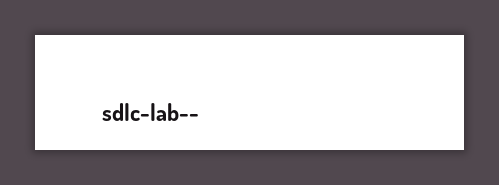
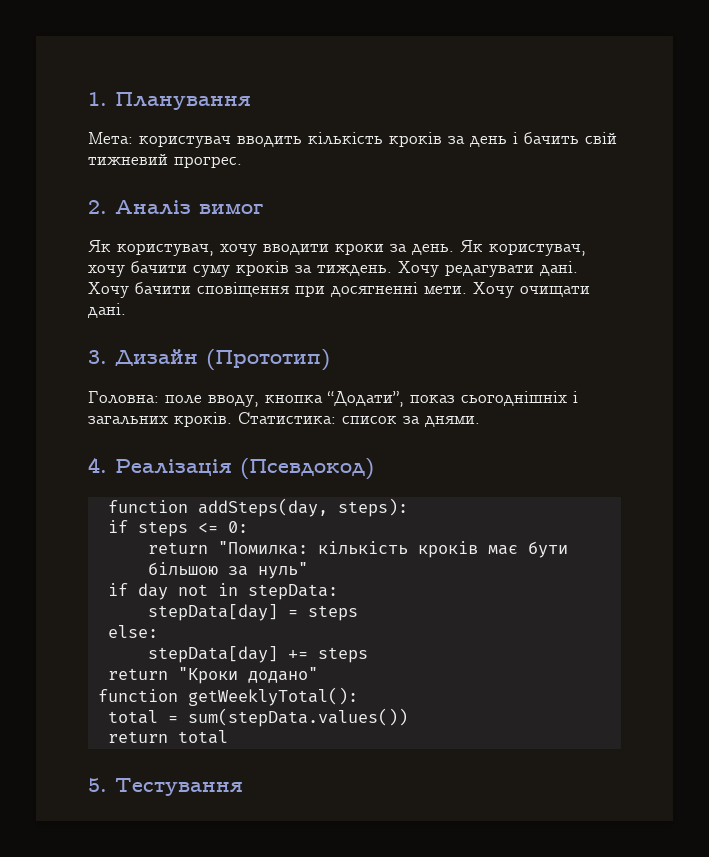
- sdlc-lab--
+ 1. Планування
+ Мета: користувач вводить кількість кроків за день і бачить свій тижневий прогрес.
+ 2. Аналіз вимог
+ Як користувач, хочу вводити кроки за день. Як користувач, хочу бачити суму кроків за тиждень. Хочу редагувати дані. Хочу бачити сповіщення при досягненні мети. Хочу очищати дані.
+ 3. Дизайн (Прототип)
+ Головна: поле вводу, кнопка “Додати”, показ сьогоднішніх і загальних кроків. Статистика: список за днями.
+ 4. Реалізація (Псевдокод)
+ function addSteps(day, steps):
+ if steps <= 0:
+ return "Помилка: кількість кроків має бути більшою за нуль"
+ if day not in stepData:
+ stepData[day] = steps
+ else:
+ stepData[day] += steps
+ return "Кроки додано"
+ function getWeeklyTotal():
+ total = sum(stepData.values())
+ return total
+ 5. Тестування

